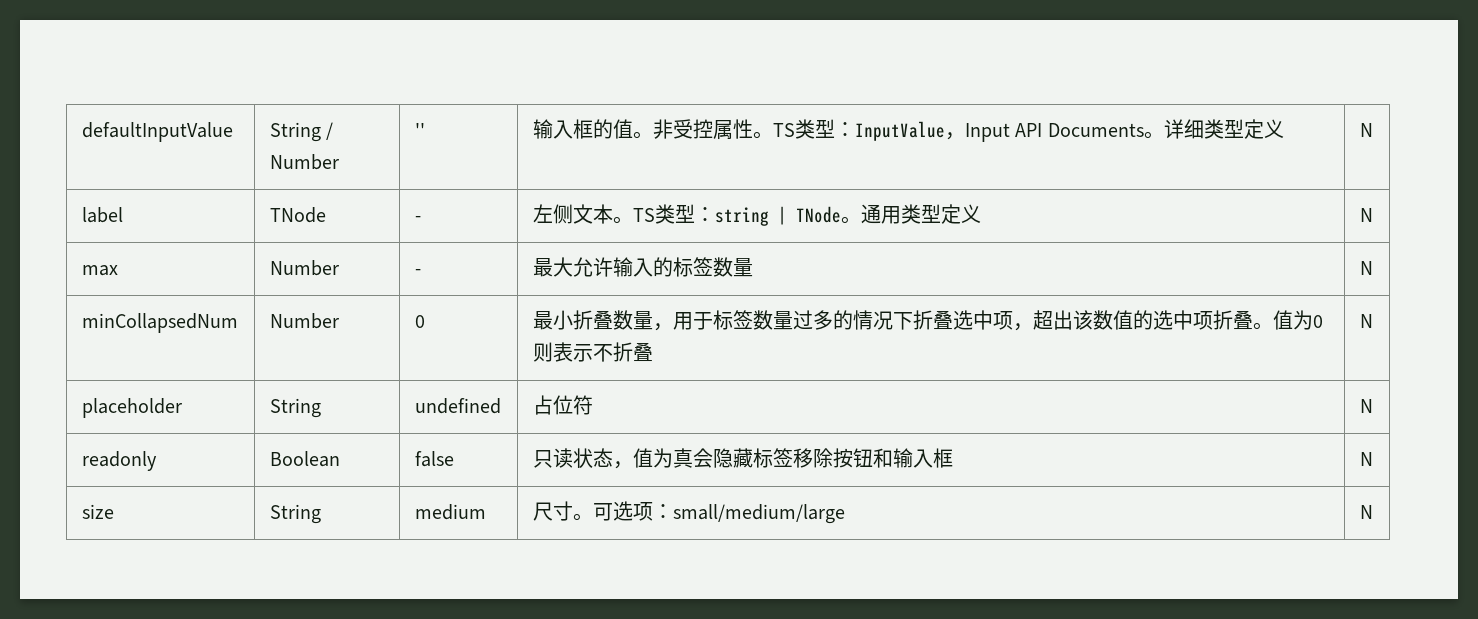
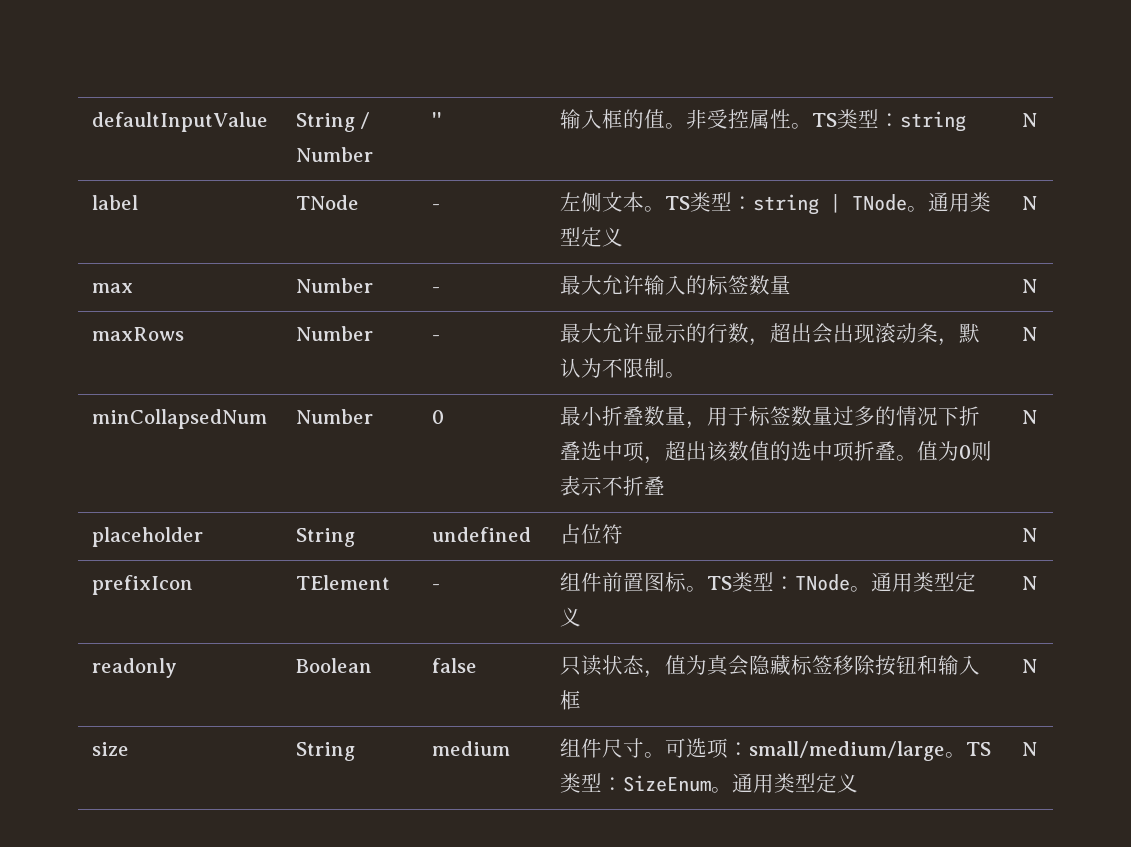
- defaultInputValue | String / Number | '' | 输入框的值。非受控属性。TS类型：InputValue，Input API Documents。详细类型定义 | N
+ defaultInputValue | String / Number | '' | 输入框的值。非受控属性。TS类型：string | N
+ maxRows | Number | - | 最大允许显示的行数，超出会出现滚动条，默认为不限制。 | N
+ prefixIcon | TElement | - | 组件前置图标。TS类型：TNode。通用类型定义 | N
- size | String | medium | 尺寸。可选项：small/medium/large | N
+ size | String | medium | 组件尺寸。可选项：small/medium/large。TS类型：SizeEnum。通用类型定义 | N

